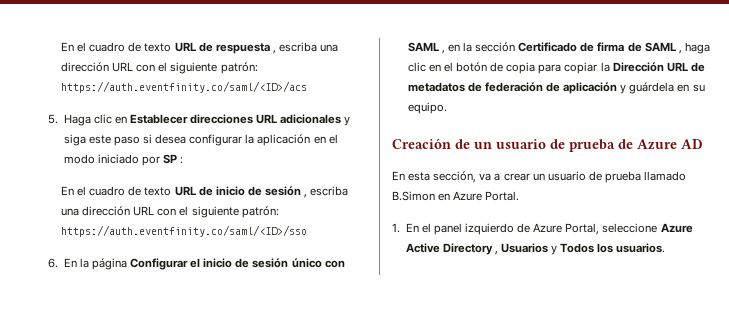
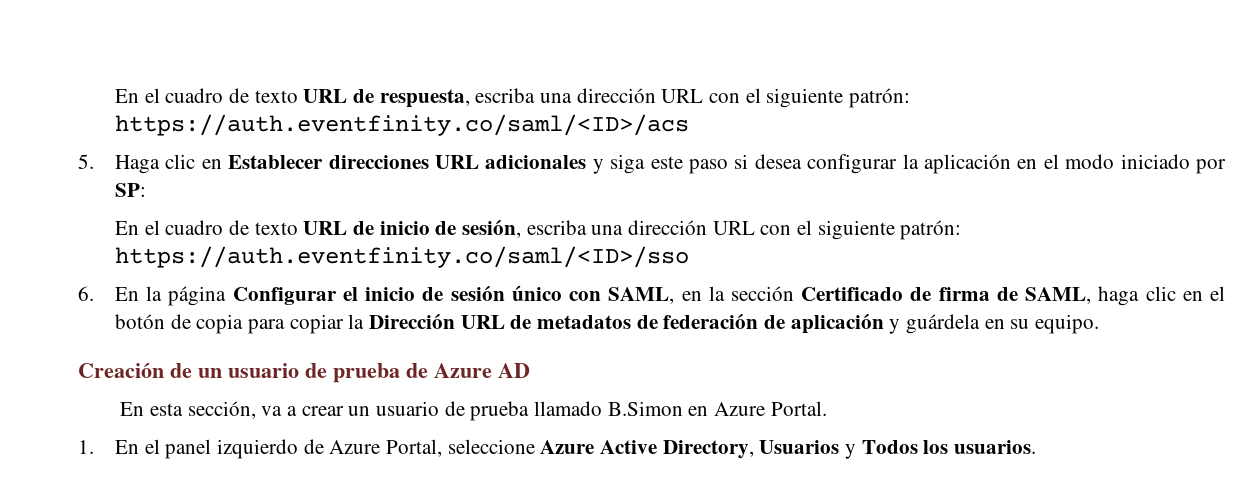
- En el cuadro de texto URL de respuesta , escriba una dirección URL con el siguiente patrón: https://auth.eventfinity.co/saml/<ID>/acs
+ En el cuadro de texto URL de respuesta, escriba una dirección URL con el siguiente patrón: https://auth.eventfinity.co/saml/<ID>/acs
- 5. Haga clic en Establecer direcciones URL adicionales y siga este paso si desea configurar la aplicación en el modo iniciado por SP :
+ 5. Haga clic en Establecer direcciones URL adicionales y siga este paso si desea configurar la aplicación en el modo iniciado por SP:
- En el cuadro de texto URL de inicio de sesión , escriba una dirección URL con el siguiente patrón: https://auth.eventfinity.co/saml/<ID>/sso
+ En el cuadro de texto URL de inicio de sesión, escriba una dirección URL con el siguiente patrón: https://auth.eventfinity.co/saml/<ID>/sso
- 6. En la página Configurar el inicio de sesión único con SAML , en la sección Certificado de firma de SAML , haga clic en el botón de copia para copiar la Dirección URL de metadatos de federación de aplicación y guárdela en su equipo.
+ 6. En la página Configurar el inicio de sesión único con SAML, en la sección Certificado de firma de SAML, haga clic en el botón de copia para copiar la Dirección URL de metadatos de federación de aplicación y guárdela en su equipo.
- 1. En el panel izquierdo de Azure Portal, seleccione Azure Active Directory , Usuarios y Todos los usuarios.
+ 1. En el panel izquierdo de Azure Portal, seleccione Azure Active Directory, Usuarios y Todos los usuarios.

